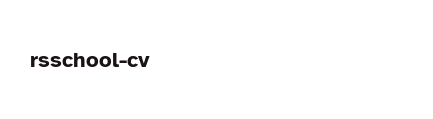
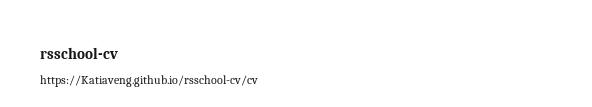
+ https://Katiaveng.github.io/rsschool-cv/cv

